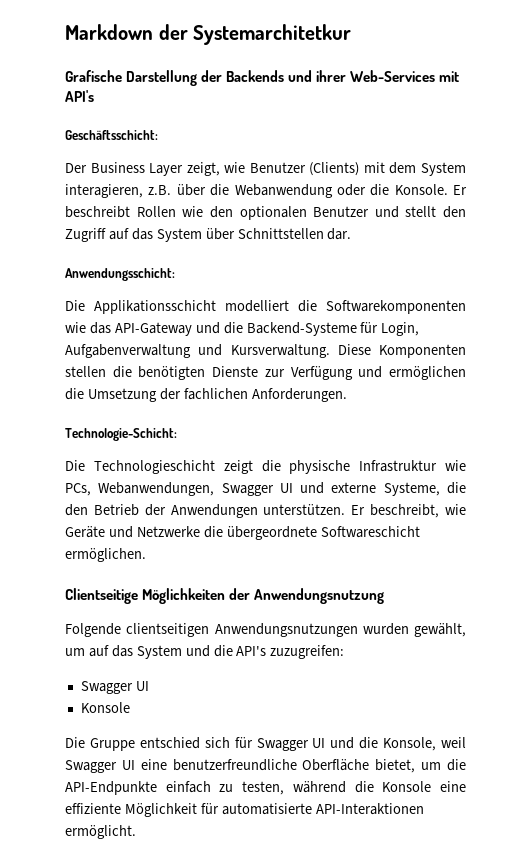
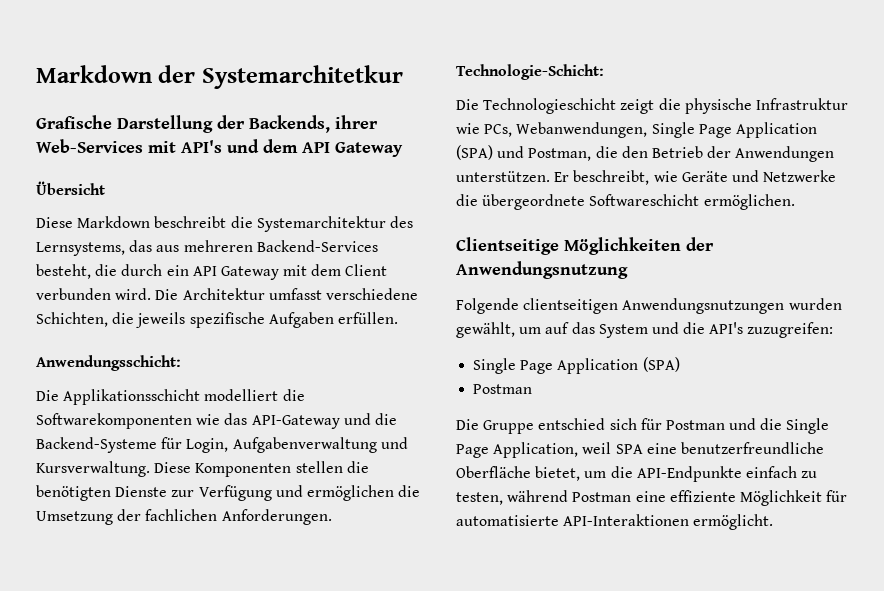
- Grafische Darstellung der Backends und ihrer Web-Services mit API's
- Geschäftsschicht:
- Der Business Layer zeigt, wie Benutzer (Clients) mit dem System interagieren, z.B. über die Webanwendung oder die Konsole. Er beschreibt Rollen wie den optionalen Benutzer und stellt den Zugriff auf das System über Schnittstellen dar.
+ Grafische Darstellung der Backends, ihrer Web-Services mit API's und dem API Gateway
+ Übersicht
+ Diese Markdown beschreibt die Systemarchitektur des Lernsystems, das aus mehreren Backend-Services besteht, die durch ein API Gateway mit dem Client verbunden wird. Die Architektur umfasst verschiedene Schichten, die jeweils spezifische Aufgaben erfüllen.
- Die Technologieschicht zeigt die physische Infrastruktur wie PCs, Webanwendungen, Swagger UI und externe Systeme, die den Betrieb der Anwendungen unterstützen.
+ Die Technologieschicht zeigt die physische Infrastruktur wie PCs, Webanwendungen, Single Page Application (SPA) und Postman, die den Betrieb der Anwendungen unterstützen.
  Folgende clientseitigen Anwendungsnutzungen wurden gewählt, um auf das System und die API's zuzugreifen:
- Swagger UI
- Konsole
+ Single Page Application (SPA)
+ Postman
- Die Gruppe entschied sich für Swagger UI und die Konsole, weil Swagger UI eine benutzerfreundliche Oberfläche bietet, um die API-Endpunkte einfach zu testen, während die Konsole eine effiziente Möglichkeit für automatisierte API-Interaktionen ermöglicht.
+ Die Gruppe entschied sich für Postman und die Single Page Application, weil SPA eine benutzerfreundliche Oberfläche bietet, um die API-Endpunkte einfach zu testen, während Postman eine effiziente Möglichkeit für automatisierte API-Interaktionen ermöglicht.

